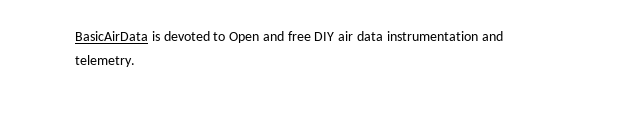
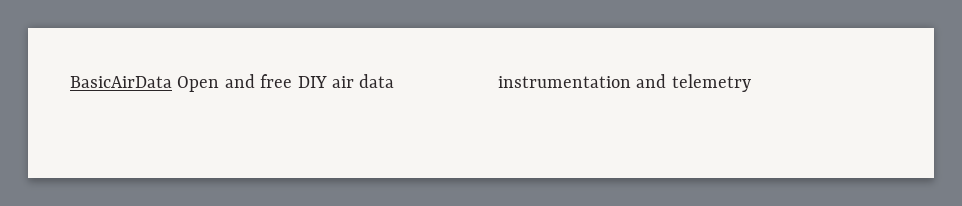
- BasicAirData is devoted to Open and free DIY air data instrumentation and telemetry.
+ BasicAirData Open and free DIY air data instrumentation and telemetry

